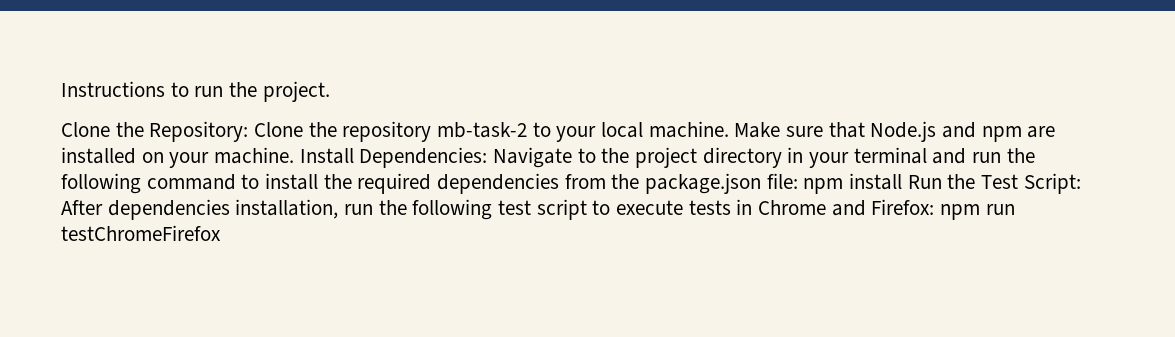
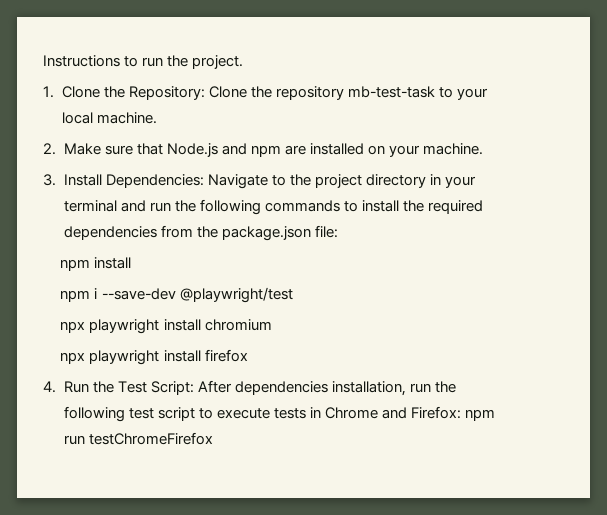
- Clone the Repository:
+ 1. Clone the Repository:
- Clone the repository mb-task-2 to your local machine. Make sure that Node.js and npm are installed on your machine. Install Dependencies:
+ Clone the repository mb-test-task to your local machine.
+ 2. Make sure that Node.js and npm are installed on your machine.
+ 3. Install Dependencies:
- Navigate to the project directory in your terminal and run the following command to install the required dependencies from the package.json file: npm install Run the Test Script:
+ Navigate to the project directory in your terminal and run the following commands to install the required dependencies from the package.json file:
+ npm install
+ npm i --save-dev @playwright/test
+ npx playwright install chromium
+ npx playwright install firefox
+ 4. Run the Test Script:

